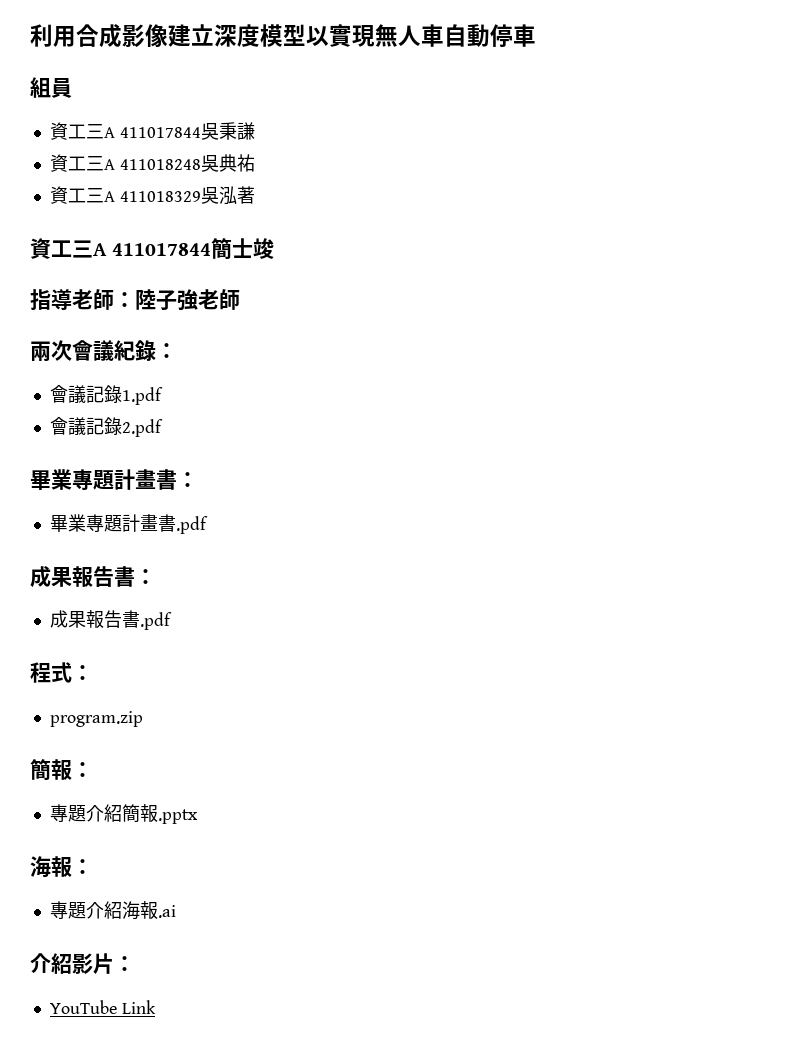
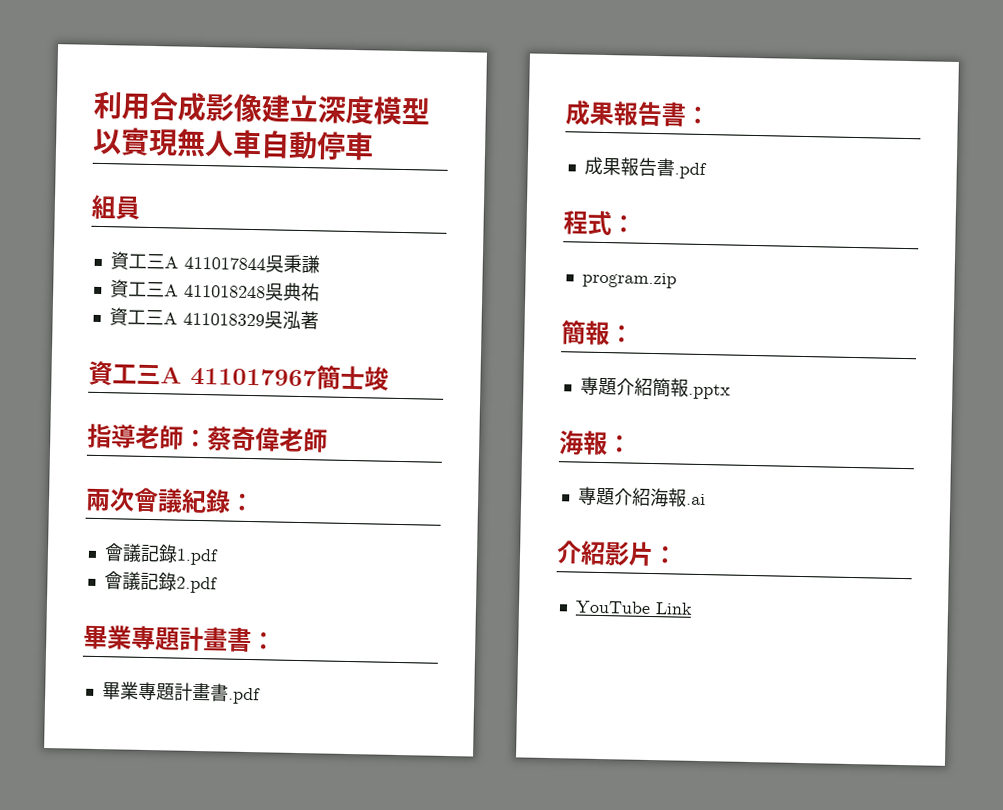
- 資工三A 411017844簡士竣
+ 資工三A 411017967簡士竣
- 指導老師：陸子強老師
+ 指導老師：蔡奇偉老師

